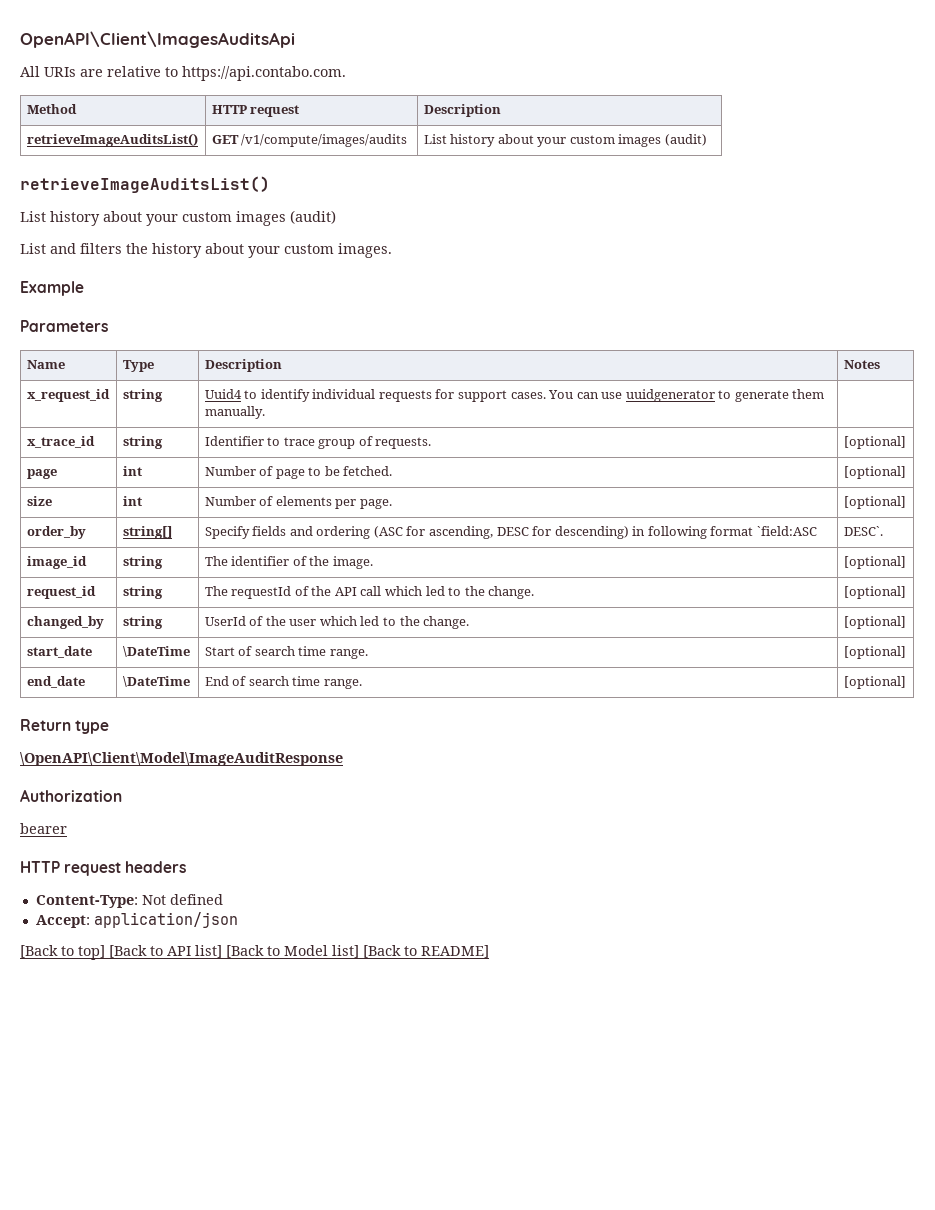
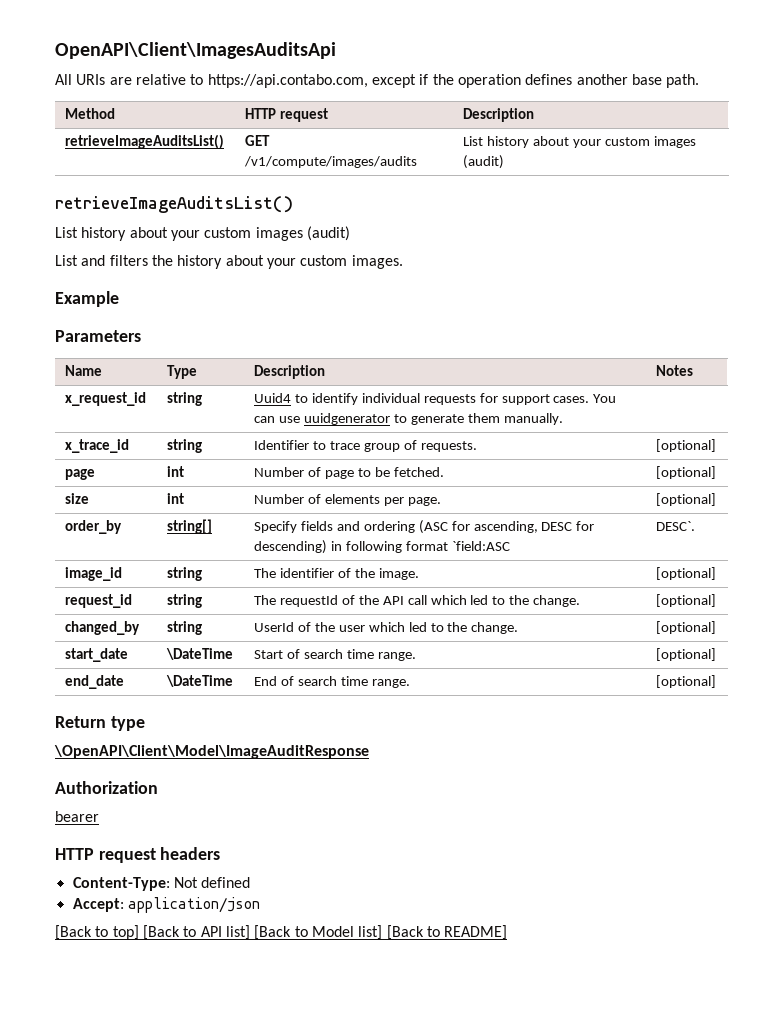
- All URIs are relative to https://api.contabo.com.
+ All URIs are relative to https://api.contabo.com, except if the operation defines another base path.

